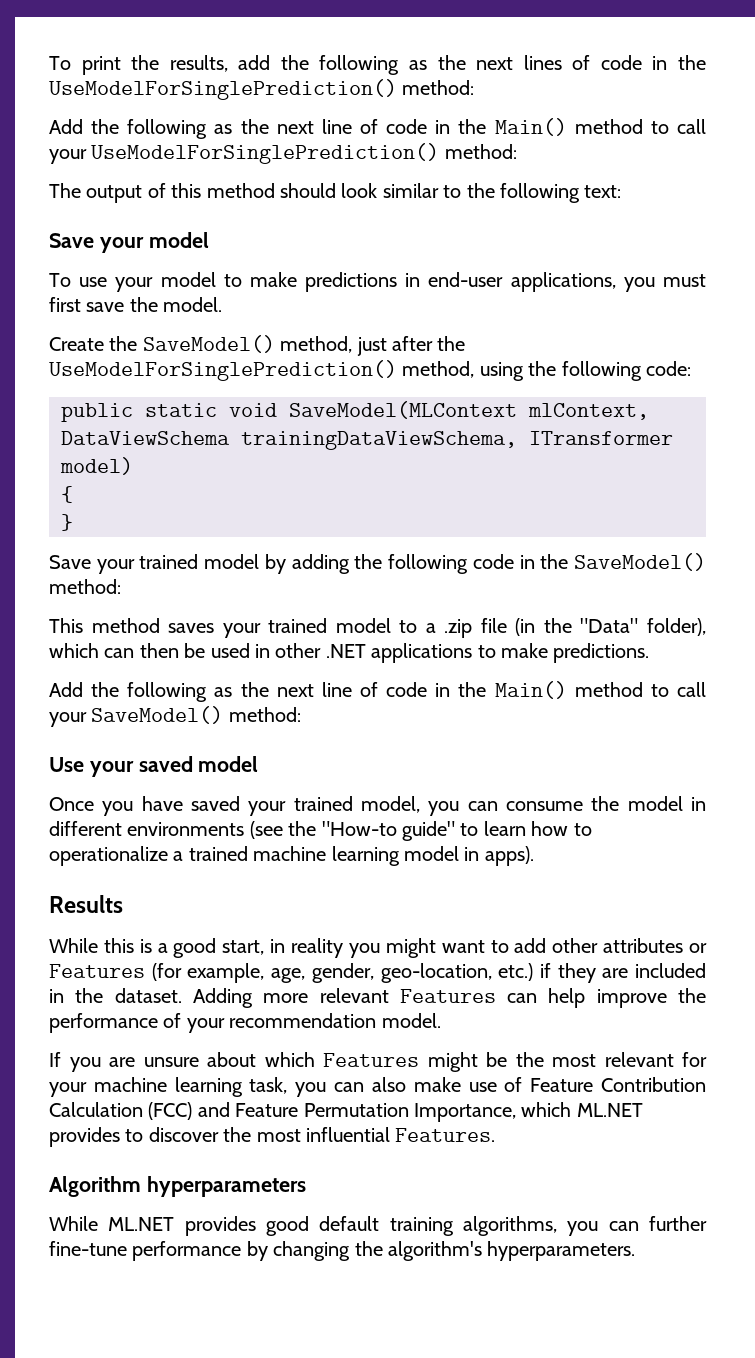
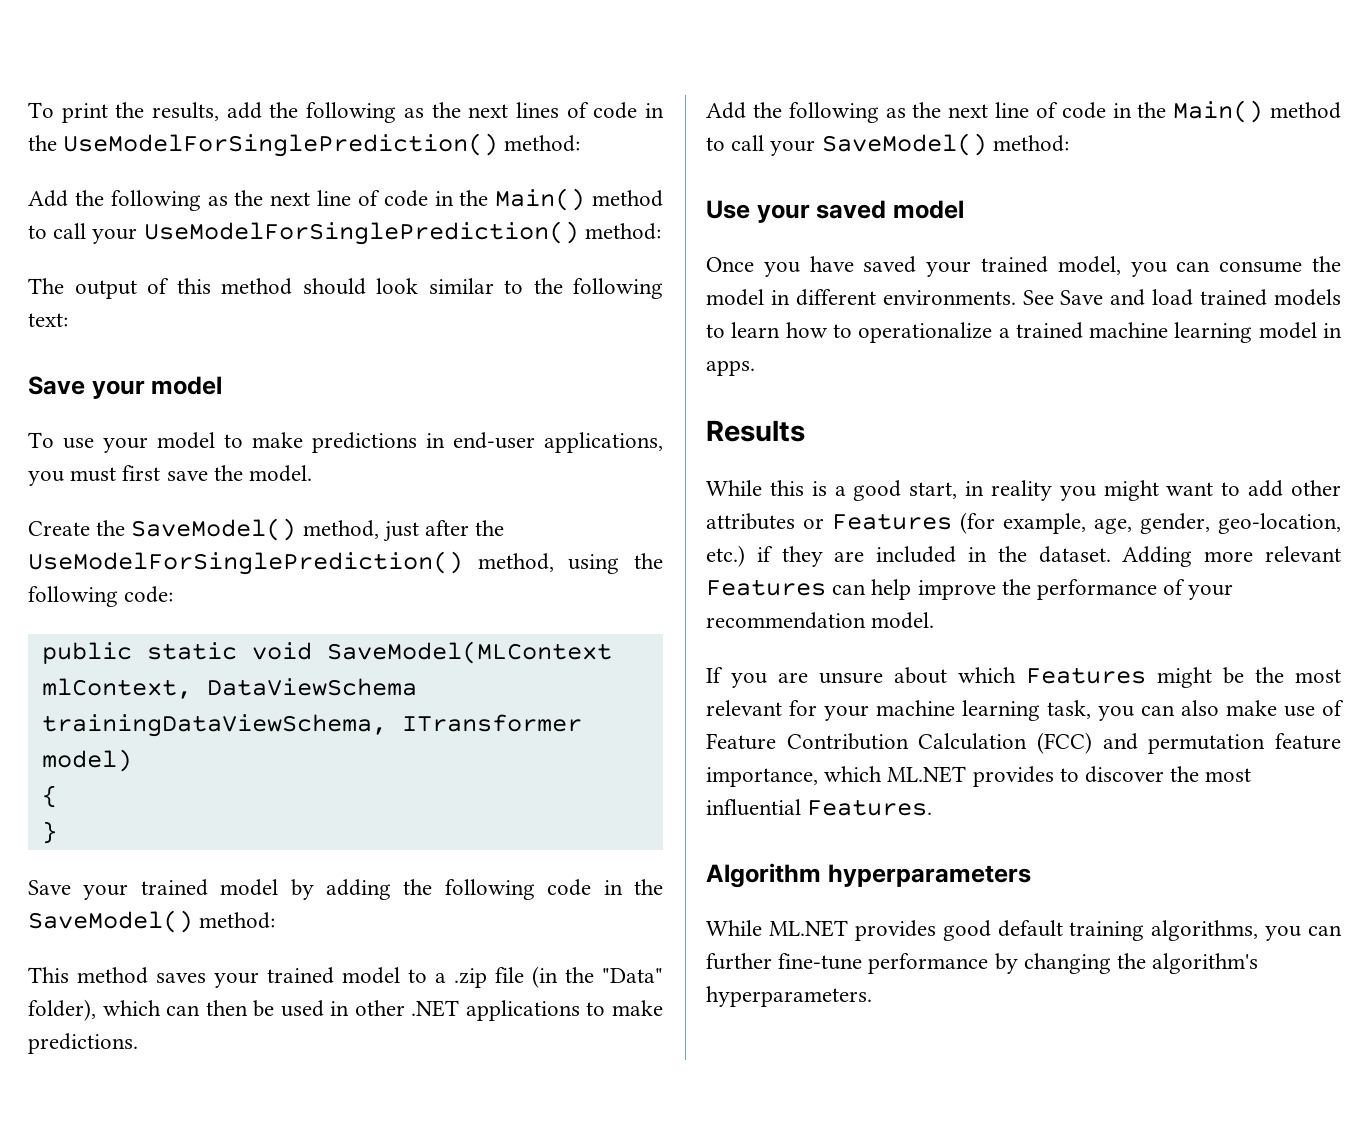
- Once you have saved your trained model, you can consume the model in different environments (see the "How-to guide" to learn how to operationalize a trained machine learning model in apps).
+ Once you have saved your trained model, you can consume the model in different environments. See Save and load trained models to learn how to operationalize a trained machine learning model in apps.
- If you are unsure about which Features might be the most relevant for your machine learning task, you can also make use of Feature Contribution Calculation (FCC) and Feature Permutation Importance, which ML.NET provides to discover the most influential Features.
+ If you are unsure about which Features might be the most relevant for your machine learning task, you can also make use of Feature Contribution Calculation (FCC) and permutation feature importance, which ML.NET provides to discover the most influential Features.

